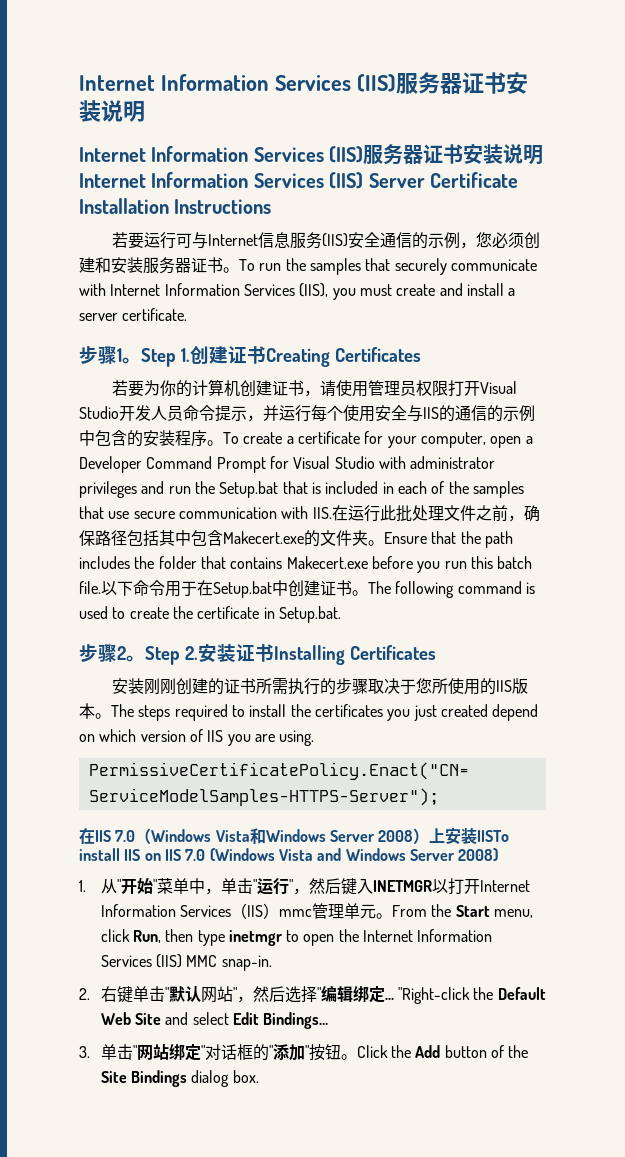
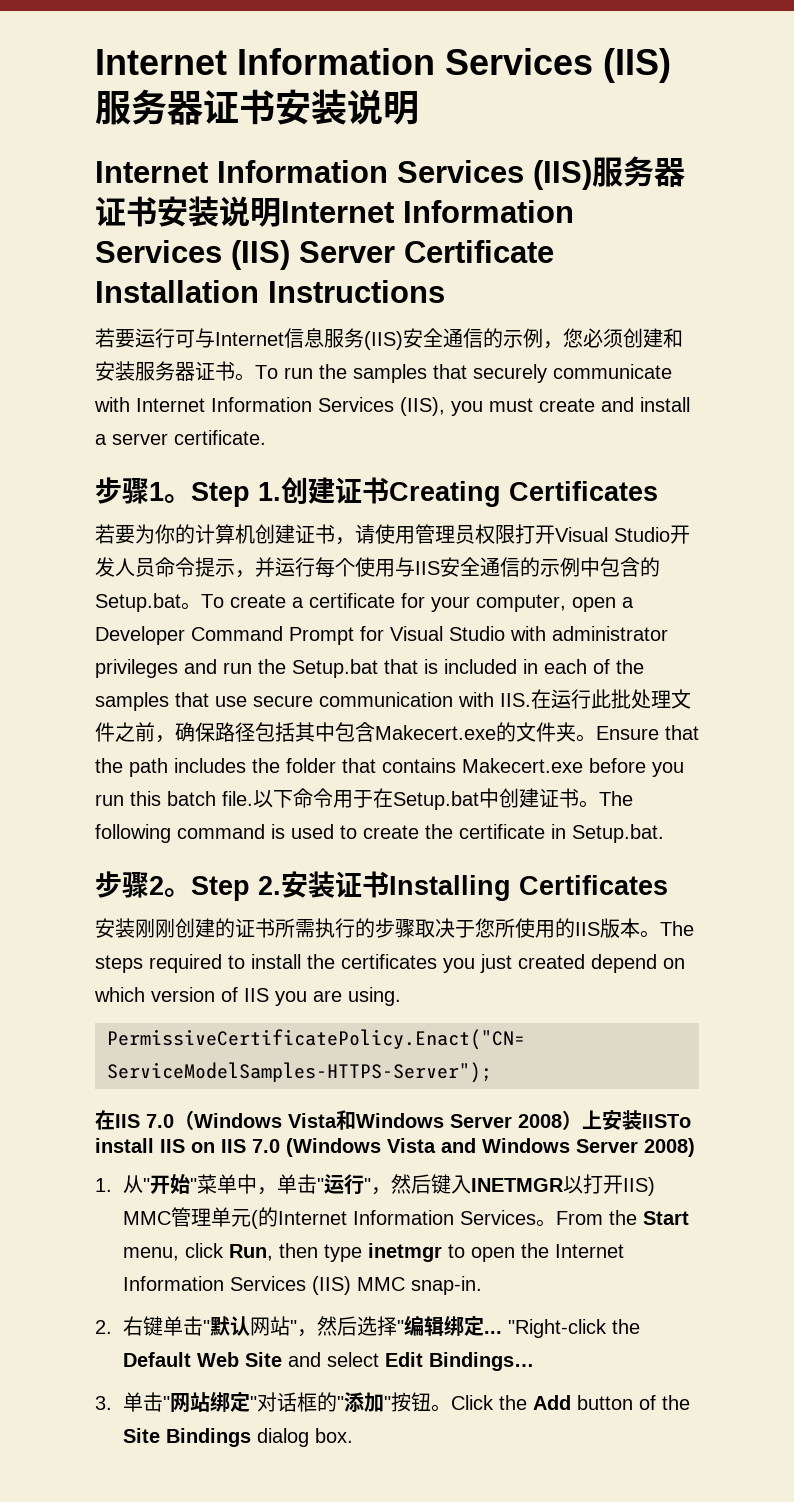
- 若要为你的计算机创建证书，请使用管理员权限打开Visual Studio开发人员命令提示，并运行每个使用安全与IIS的通信的示例中包含的安装程序。
+ 若要为你的计算机创建证书，请使用管理员权限打开Visual Studio开发人员命令提示，并运行每个使用与IIS安全通信的示例中包含的Setup.bat。
- 1.从"开始"菜单中，单击"运行"，然后键入INETMGR以打开Internet Information Services（IIS）mmc管理单元。
+ 1.从"开始"菜单中，单击"运行"，然后键入INETMGR以打开IIS) MMC管理单元(的Internet Information Services。

